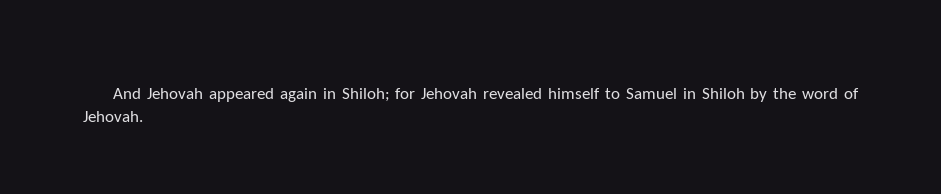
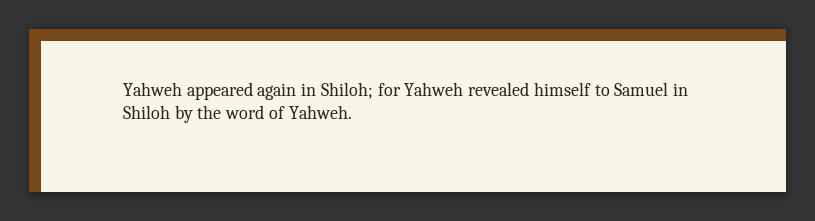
- And Jehovah appeared again in Shiloh; for Jehovah revealed himself to Samuel in Shiloh by the word of Jehovah.
+ Yahweh appeared again in Shiloh; for Yahweh revealed himself to Samuel in Shiloh by the word of Yahweh.

